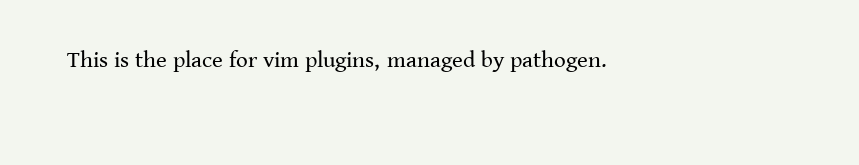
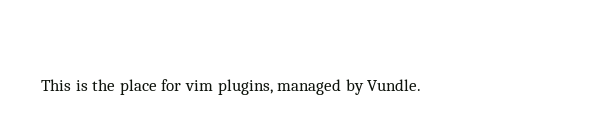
- This is the place for vim plugins, managed by pathogen.
+ This is the place for vim plugins, managed by Vundle.

